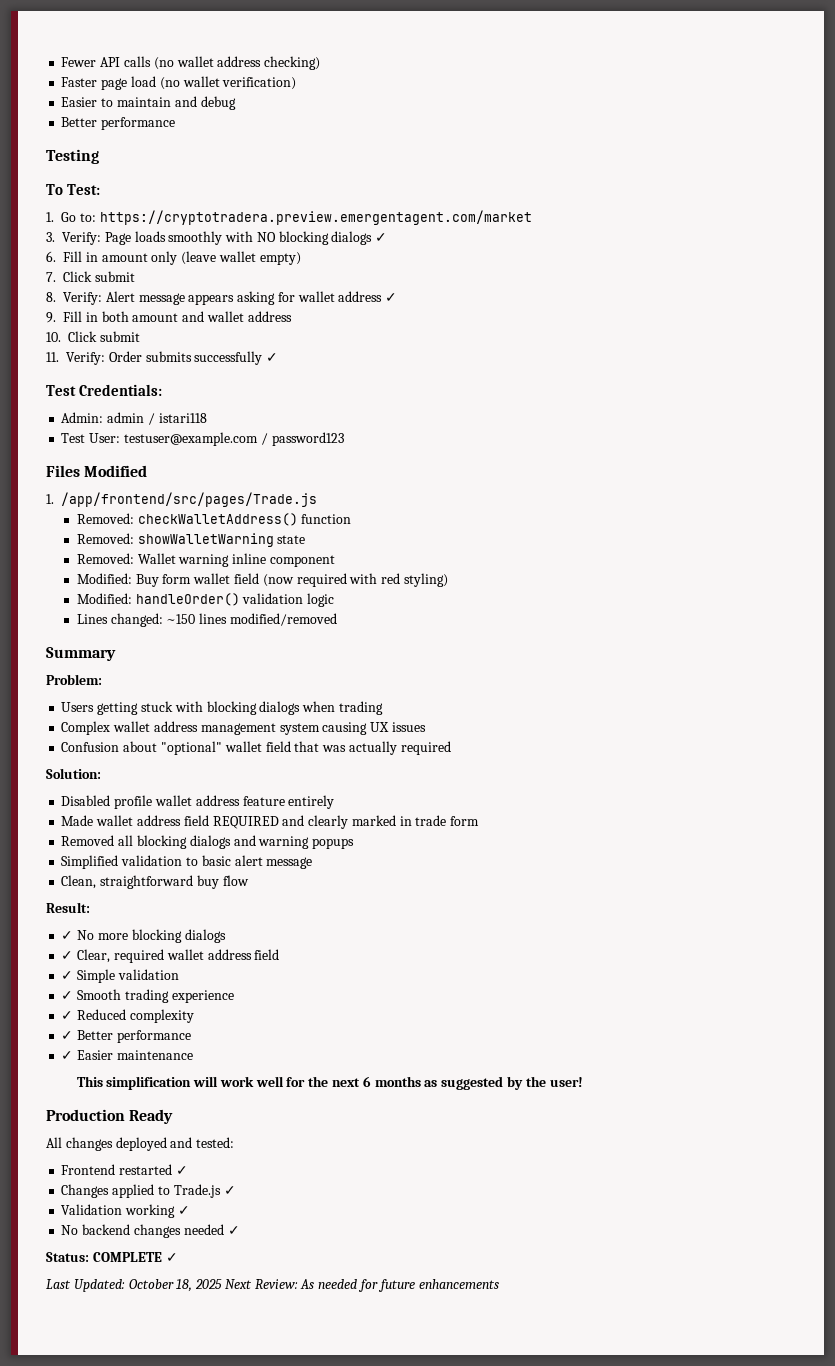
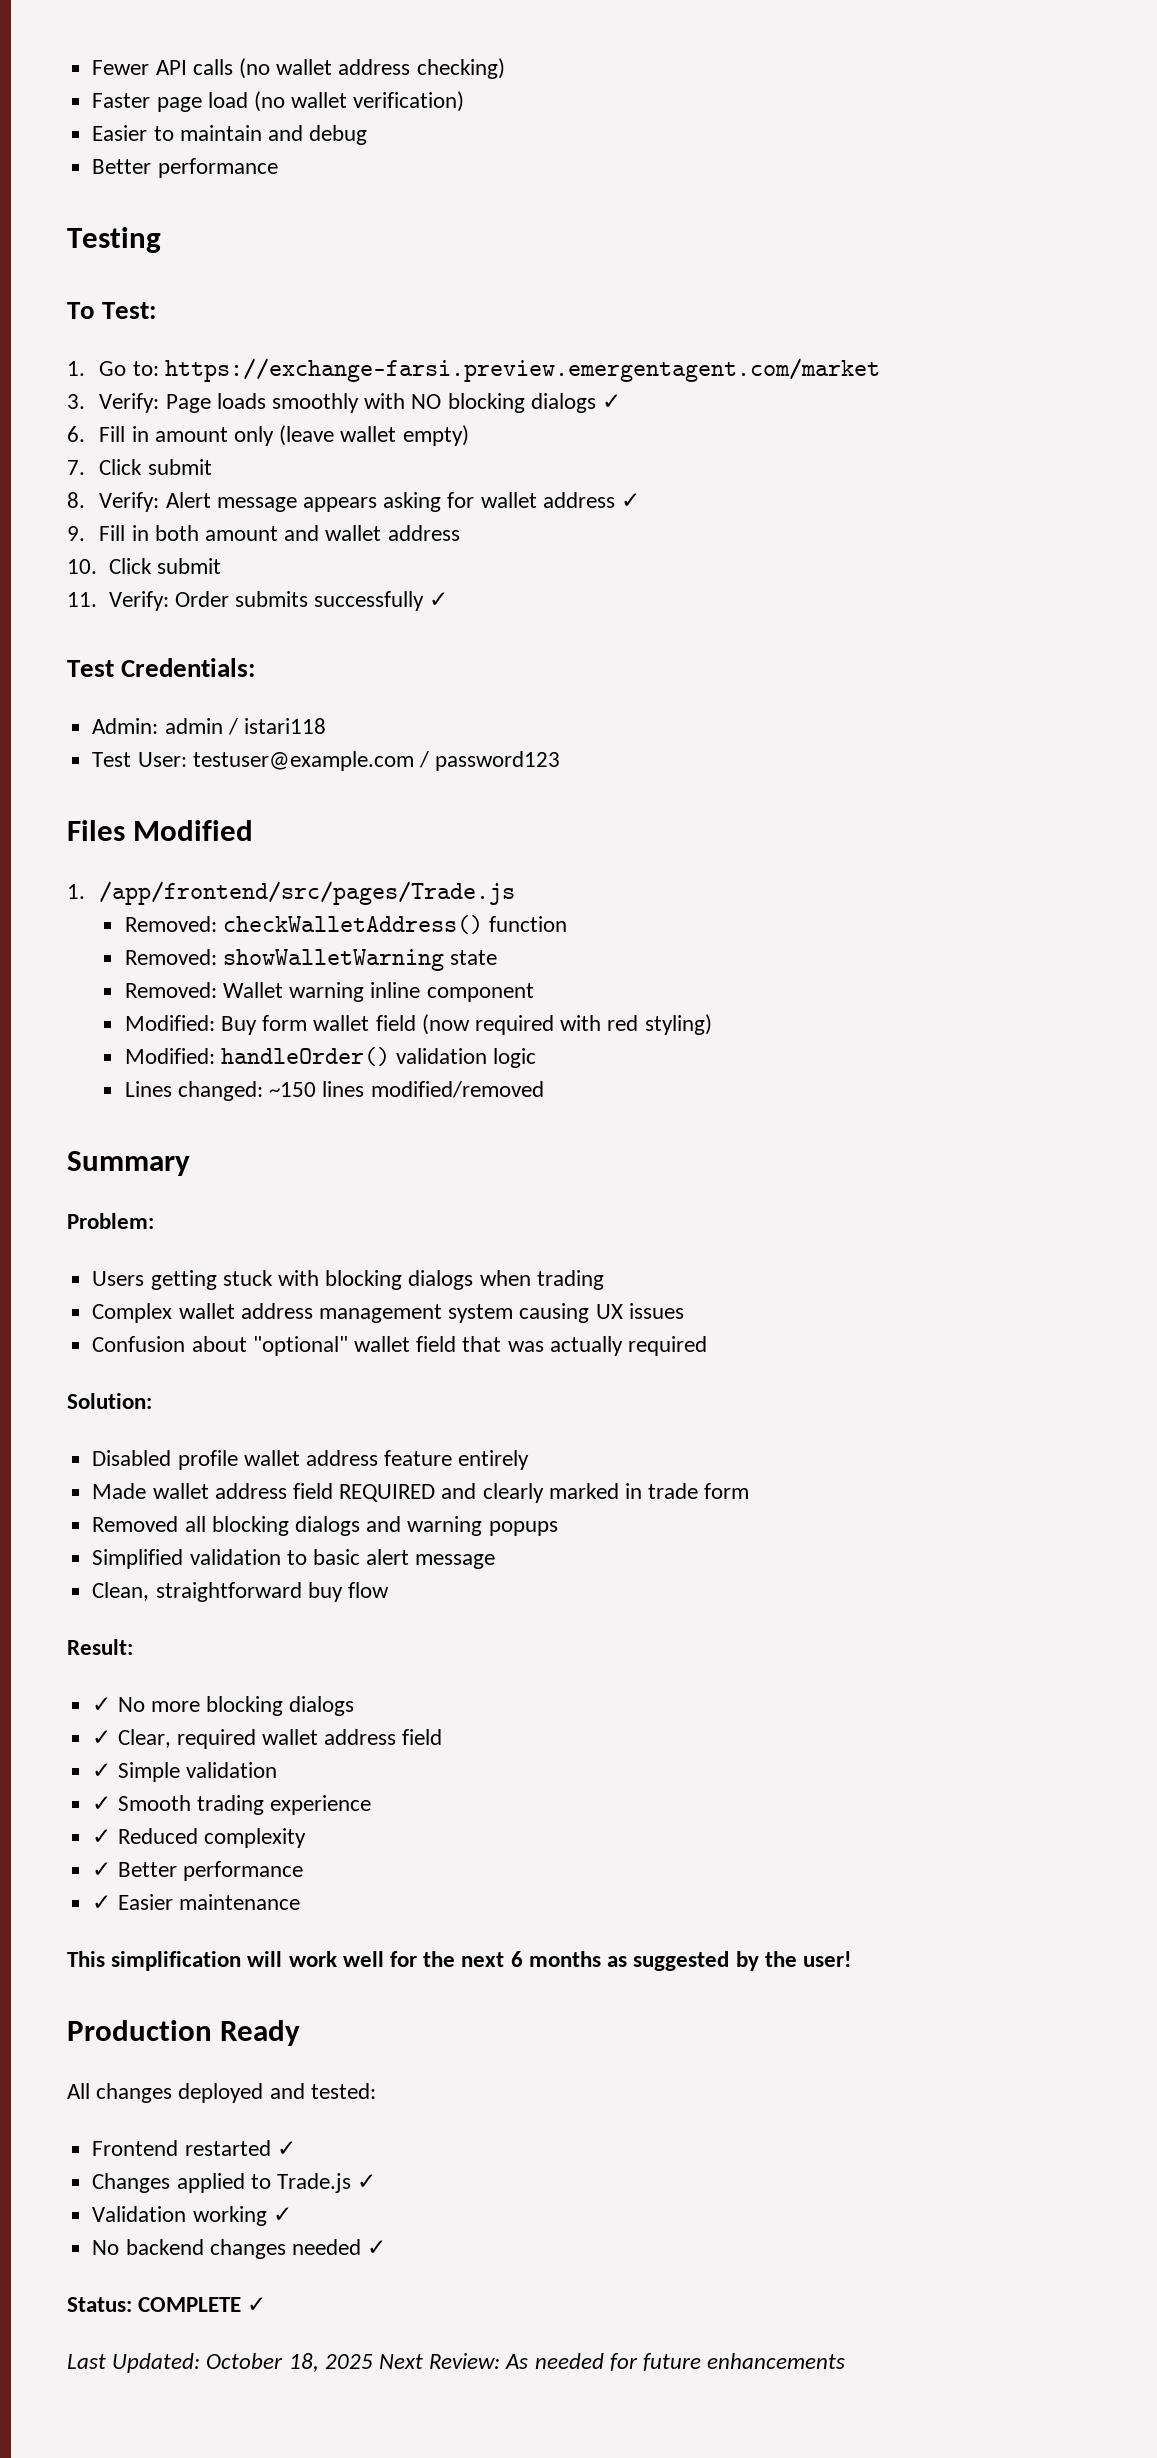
- 1. Go to: https://cryptotradera.preview.emergentagent.com/market
+ 1. Go to: https://exchange-farsi.preview.emergentagent.com/market

